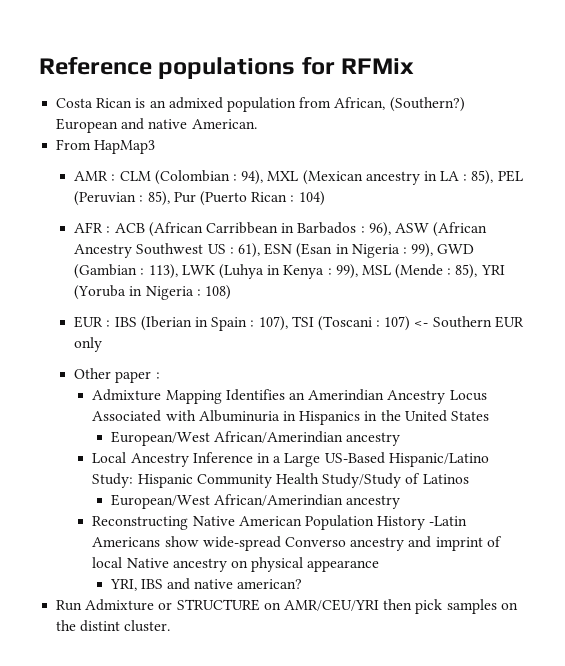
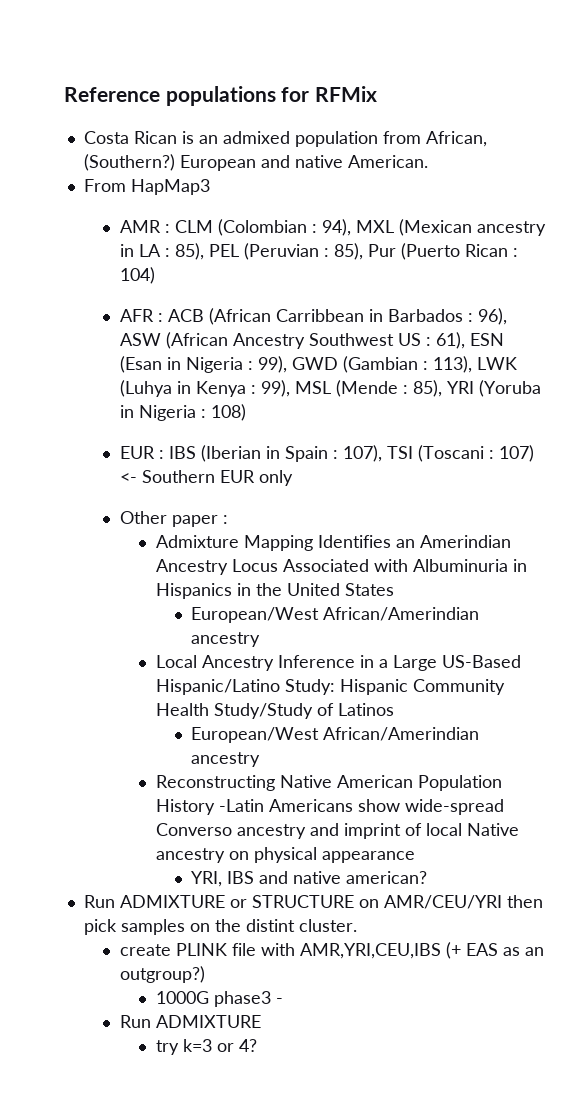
- Run Admixture or STRUCTURE on AMR/CEU/YRI then pick samples on the distint cluster.
+ Run ADMIXTURE or STRUCTURE on AMR/CEU/YRI then pick samples on the distint cluster.
+ create PLINK file with AMR,YRI,CEU,IBS (+ EAS as an outgroup?)
+ 1000G phase3 -
+ Run ADMIXTURE
+ try k=3 or 4?

